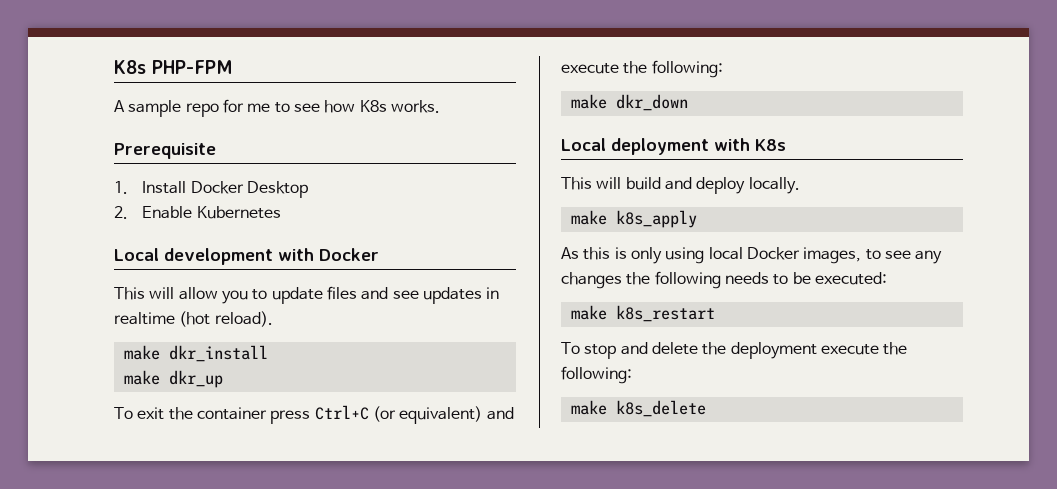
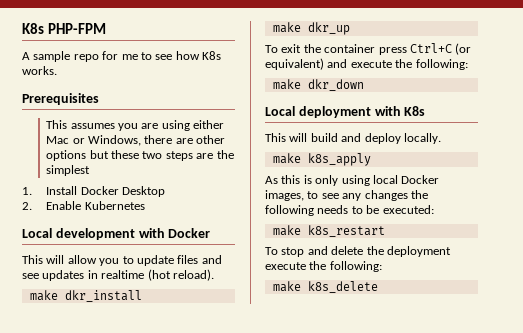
- Prerequisite
+ Prerequisites
+ This assumes you are using either Mac or Windows, there are other options but these two steps are the simplest

